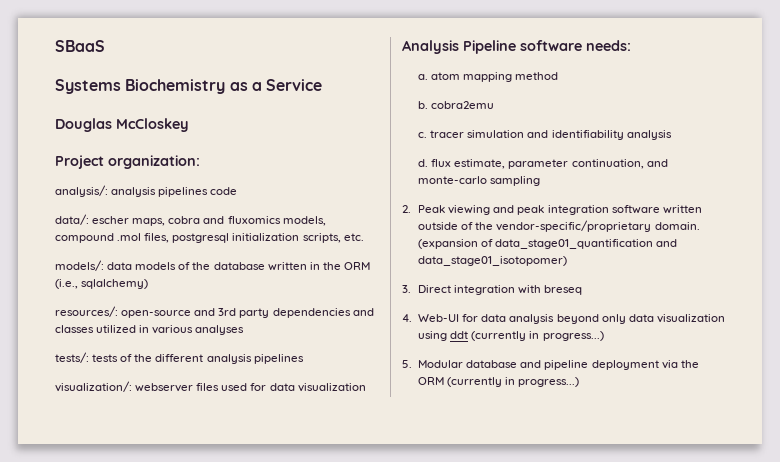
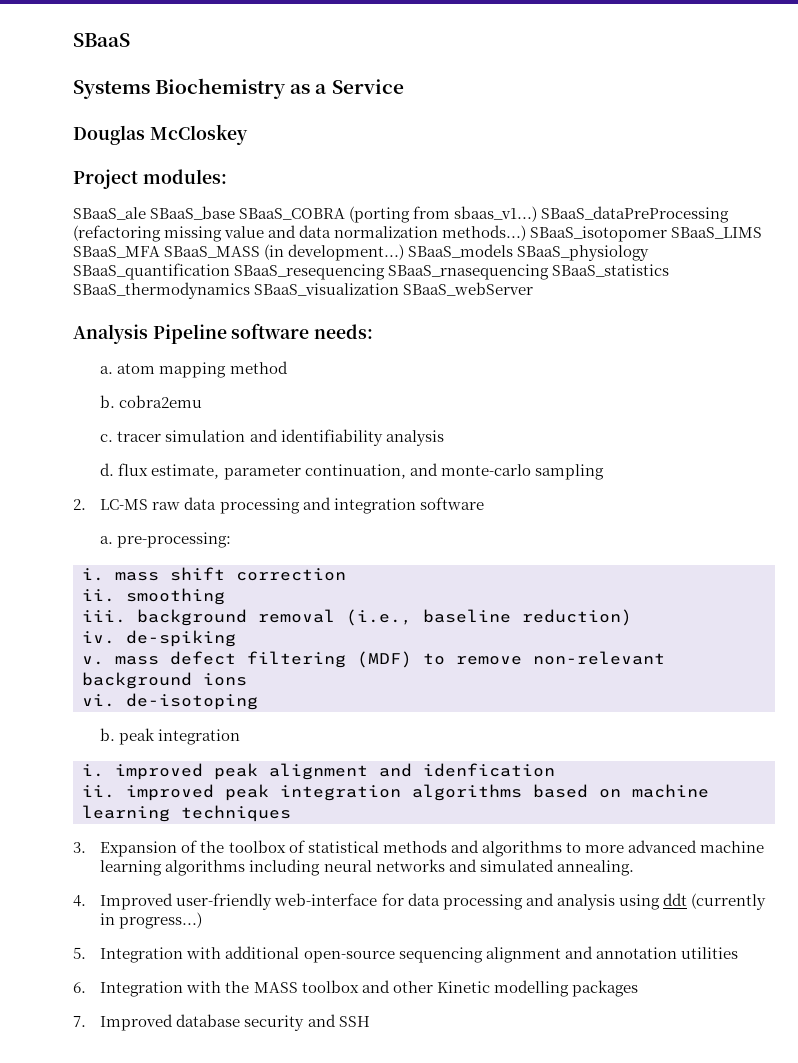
- Project organization:
- analysis/: analysis pipelines code
- data/: escher maps, cobra and fluxomics models, compound .mol files, postgresql initialization scripts, etc.
- models/: data models of the database written in the ORM (i.e., sqlalchemy)
- resources/: open-source and 3rd party dependencies and classes utilized in various analyses
- tests/: tests of the different analysis pipelines
- visualization/: webserver files used for data visualization
+ Project modules:
+ SBaaS_ale SBaaS_base SBaaS_COBRA (porting from sbaas_v1...) SBaaS_dataPreProcessing (refactoring missing value and data normalization methods...) SBaaS_isotopomer SBaaS_LIMS SBaaS_MFA SBaaS_MASS (in development...) SBaaS_models SBaaS_physiology SBaaS_quantification SBaaS_resequencing SBaaS_rnasequencing SBaaS_statistics SBaaS_thermodynamics SBaaS_visualization SBaaS_webServer
- 2. Peak viewing and peak integration software written outside of the vendor-specific/proprietary domain. (expansion of data_stage01_quantification and data_stage01_isotopomer)
- 3. Direct integration with breseq
- 4. Web-UI for data analysis beyond only data visualization using ddt (currently in progress...)
+ 2. LC-MS raw data processing and integration software
+ a. pre-processing:
+ i. mass shift correction
+ ii. smoothing
+ iii. background removal (i.e., baseline reduction)
+ iv. de-spiking
+ v. mass defect filtering (MDF) to remove non-relevant background ions
+ vi. de-isotoping
+ b. peak integration
+ i. improved peak alignment and idenfication
+ ii. improved peak integration algorithms based on machine learning techniques
+ 3. Expansion of the toolbox of statistical methods and algorithms to more advanced machine learning algorithms including neural networks and simulated annealing.
+ 4. Improved user-friendly web-interface for data processing and analysis using ddt (currently in progress...)
- 5. Modular database and pipeline deployment via the ORM (currently in progress...)
+ 5. Integration with additional open-source sequencing alignment and annotation utilities
+ 6. Integration with the MASS toolbox and other Kinetic modelling packages
+ 7. Improved database security and SSH

